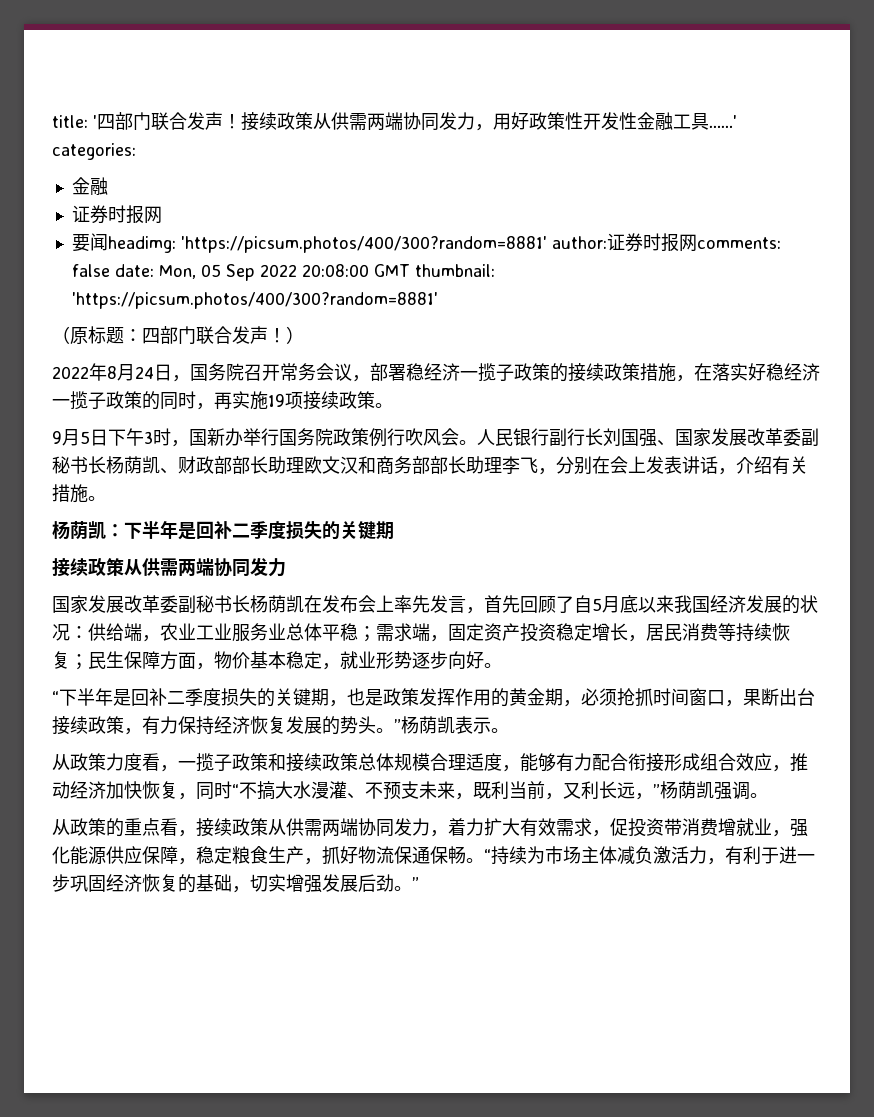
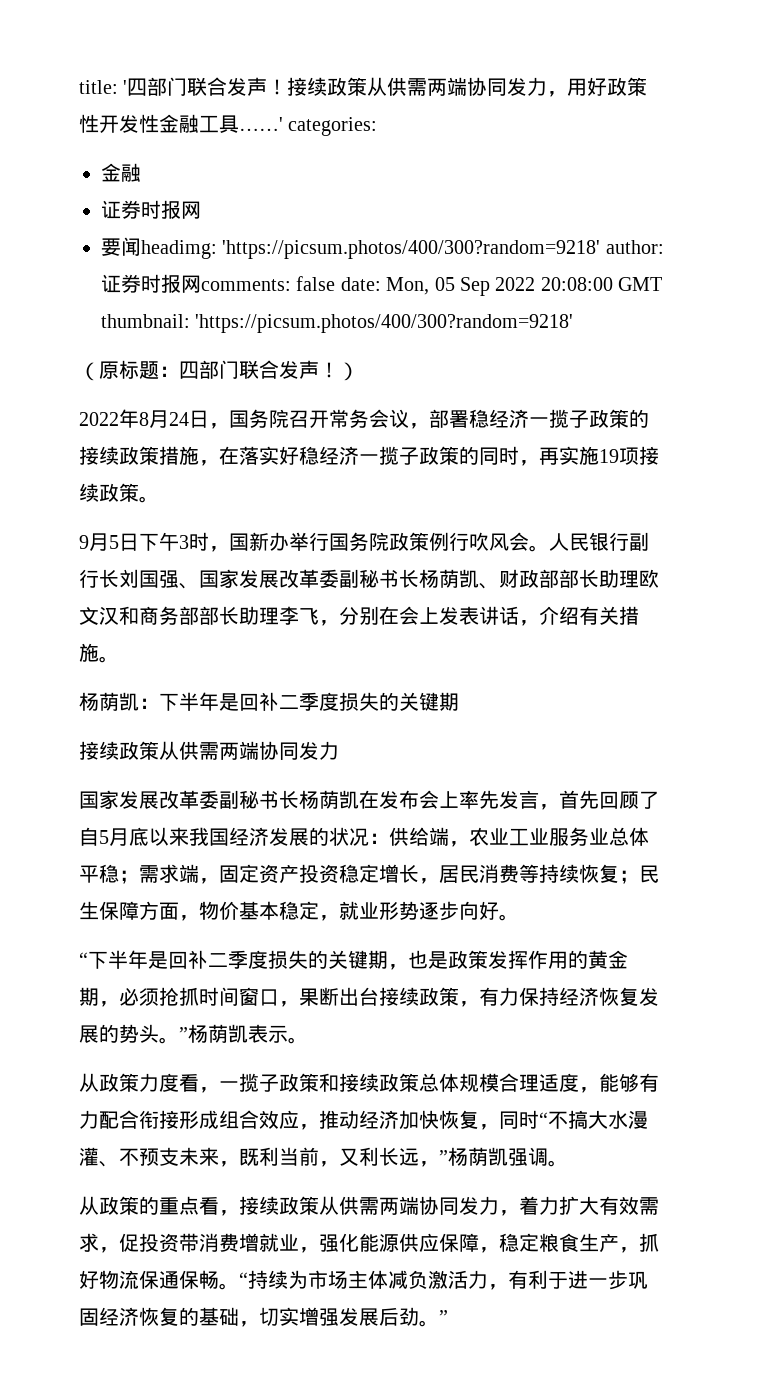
- 要闻headimg: 'https://picsum.photos/400/300?random=8881' author:证券时报网comments: false date: Mon, 05 Sep 2022 20:08:00 GMT thumbnail: 'https://picsum.photos/400/300?random=8881'
+ 要闻headimg: 'https://picsum.photos/400/300?random=9218' author:证券时报网comments: false date: Mon, 05 Sep 2022 20:08:00 GMT thumbnail: 'https://picsum.photos/400/300?random=9218'

